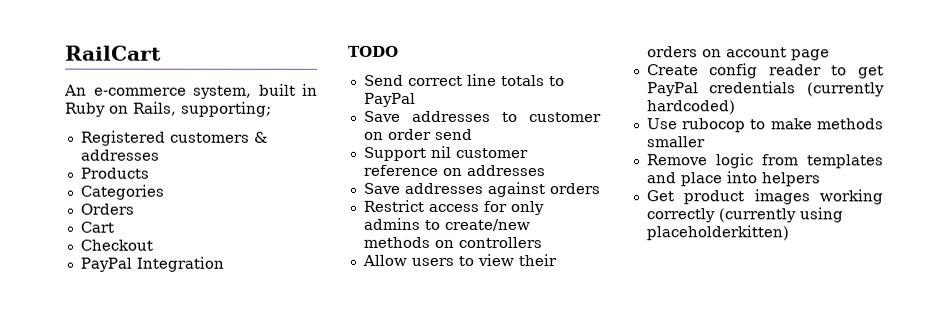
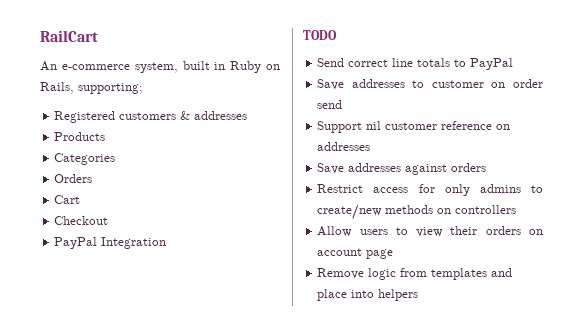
- Create config reader to get PayPal credentials (currently hardcoded)
- Use rubocop to make methods smaller
- Get product images working correctly (currently using placeholderkitten)

